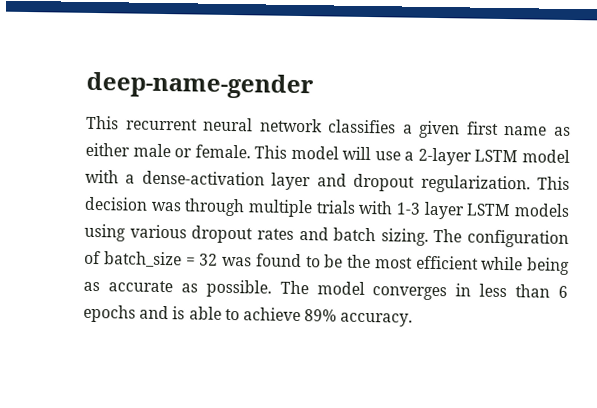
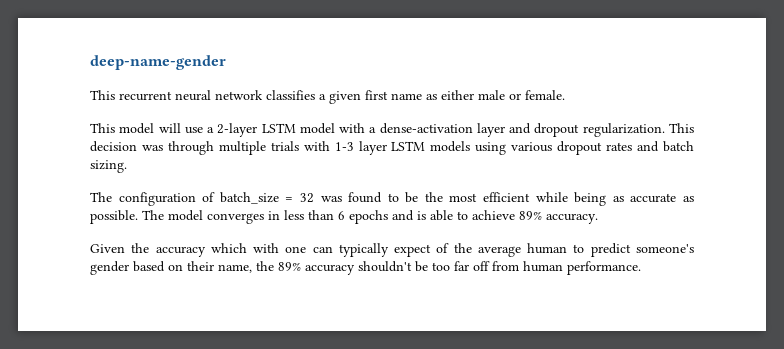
- This recurrent neural network classifies a given first name as either male or female. This model will use a 2-layer LSTM model with a dense-activation layer and dropout regularization.
+ This recurrent neural network classifies a given first name as either male or female.
+ This model will use a 2-layer LSTM model with a dense-activation layer and dropout regularization.
- This decision was through multiple trials with 1-3 layer LSTM models using various dropout rates and batch sizing. The configuration of batch_size = 32 was found to be the most efficient while being as accurate as possible.
+ This decision was through multiple trials with 1-3 layer LSTM models using various dropout rates and batch sizing.
+ The configuration of batch_size = 32 was found to be the most efficient while being as accurate as possible.
+ Given the accuracy which with one can typically expect of the average human to predict someone's gender based on their name, the 89% accuracy shouldn't be too far off from human performance.

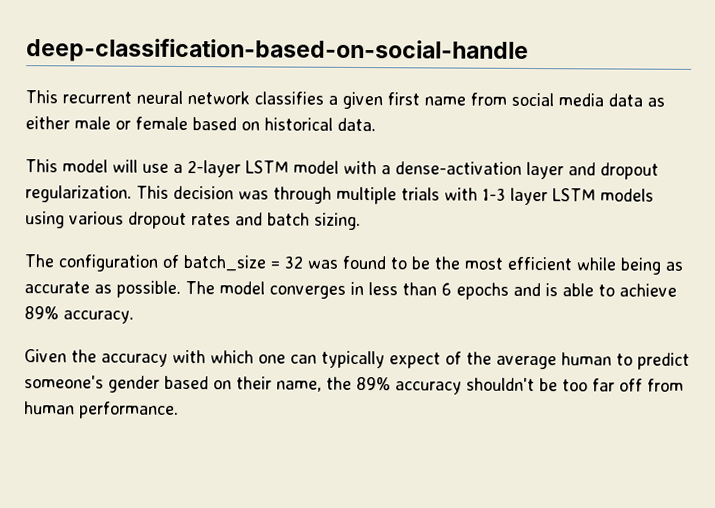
- deep-name-gender
+ deep-classification-based-on-social-handle
- This recurrent neural network classifies a given first name as either male or female.
+ This recurrent neural network classifies a given first name from social media data as either male or female based on historical data.
- Given the accuracy which with one can typically expect of the average human to predict someone's gender based on their name, the 89% accuracy shouldn't be too far off from human performance.
+ Given the accuracy with which one can typically expect of the average human to predict someone's gender based on their name, the 89% accuracy shouldn't be too far off from human performance.

